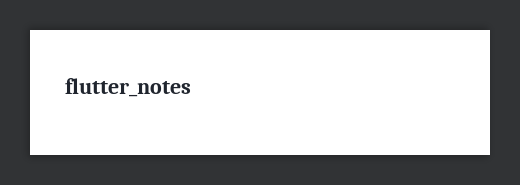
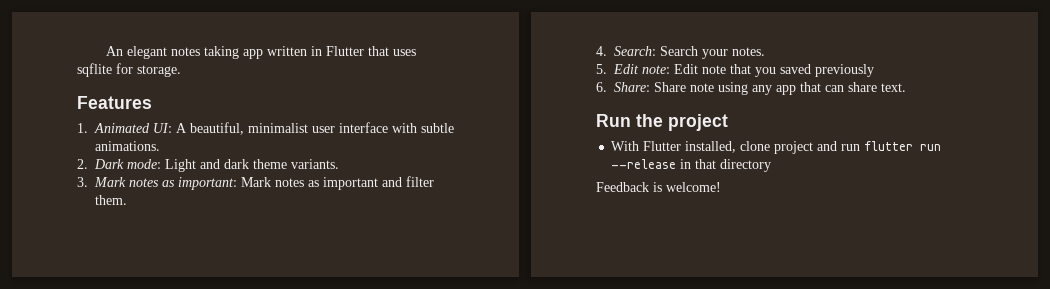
- flutter_notes
+ An elegant notes taking app written in Flutter that uses sqflite for storage.
+ Features
+ 1. Animated UI: A beautiful, minimalist user interface with subtle animations.
+ 2. Dark mode: Light and dark theme variants.
+ 3. Mark notes as important: Mark notes as important and filter them.
+ 4. Search: Search your notes.
+ 5. Edit note: Edit note that you saved previously
+ 6. Share: Share note using any app that can share text.
+ Run the project
+ With Flutter installed, clone project and run flutter run --release in that directory
+ Feedback is welcome!

